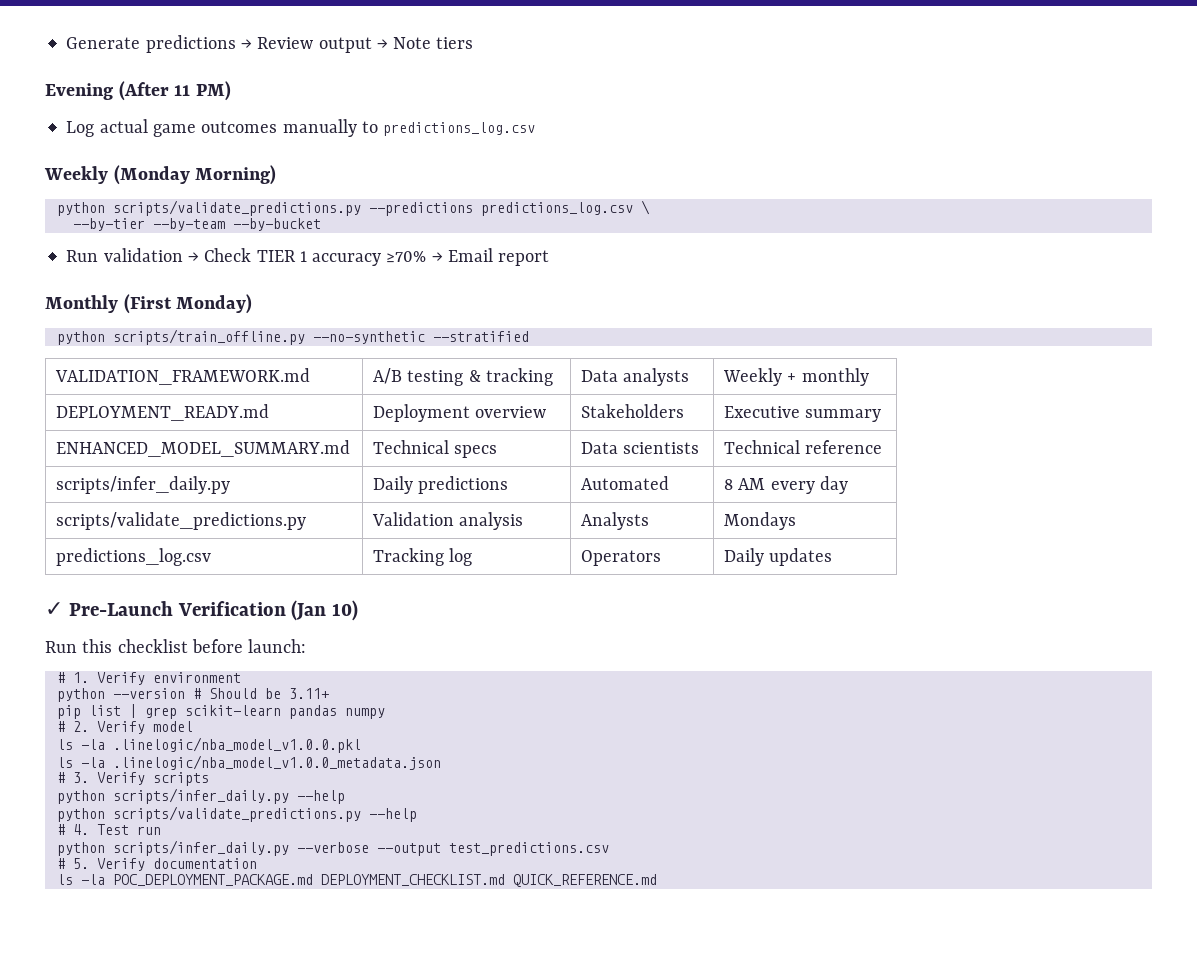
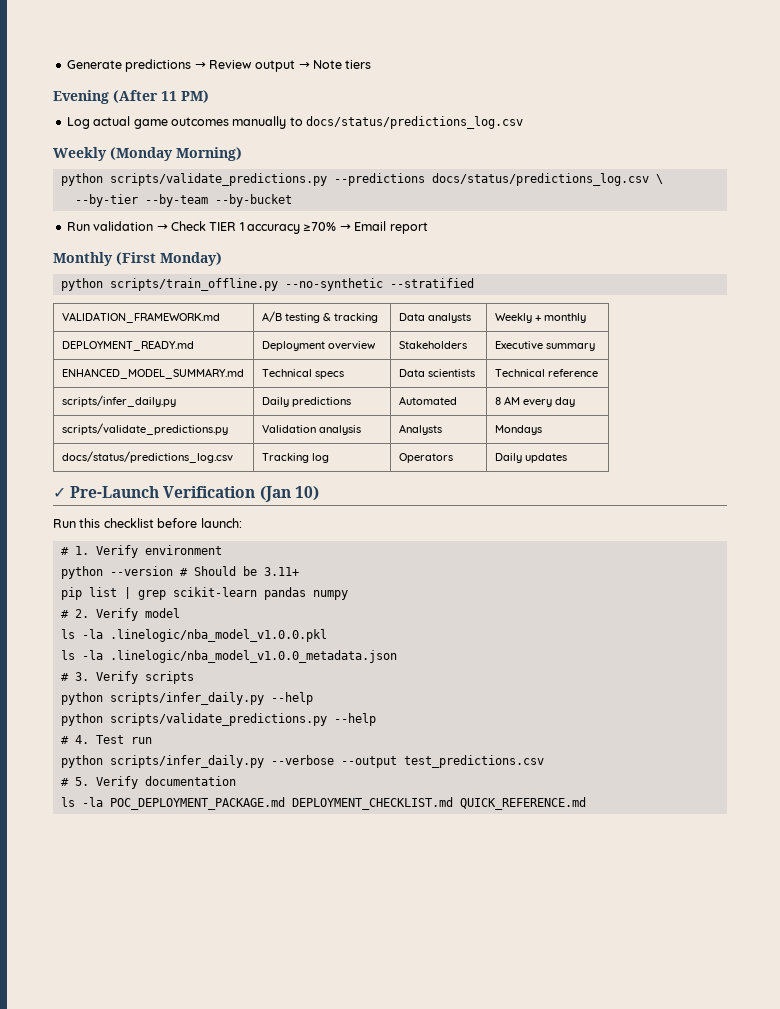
- Log actual game outcomes manually to predictions_log.csv
+ Log actual game outcomes manually to docs/status/predictions_log.csv
- python scripts/validate_predictions.py --predictions predictions_log.csv \
+ python scripts/validate_predictions.py --predictions docs/status/predictions_log.csv \
- predictions_log.csv | Tracking log | Operators | Daily updates
+ docs/status/predictions_log.csv | Tracking log | Operators | Daily updates

